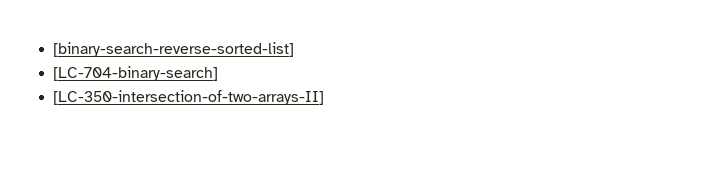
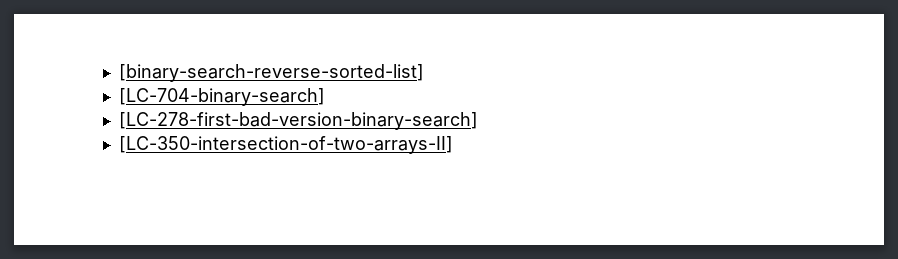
+ [LC-278-first-bad-version-binary-search]

